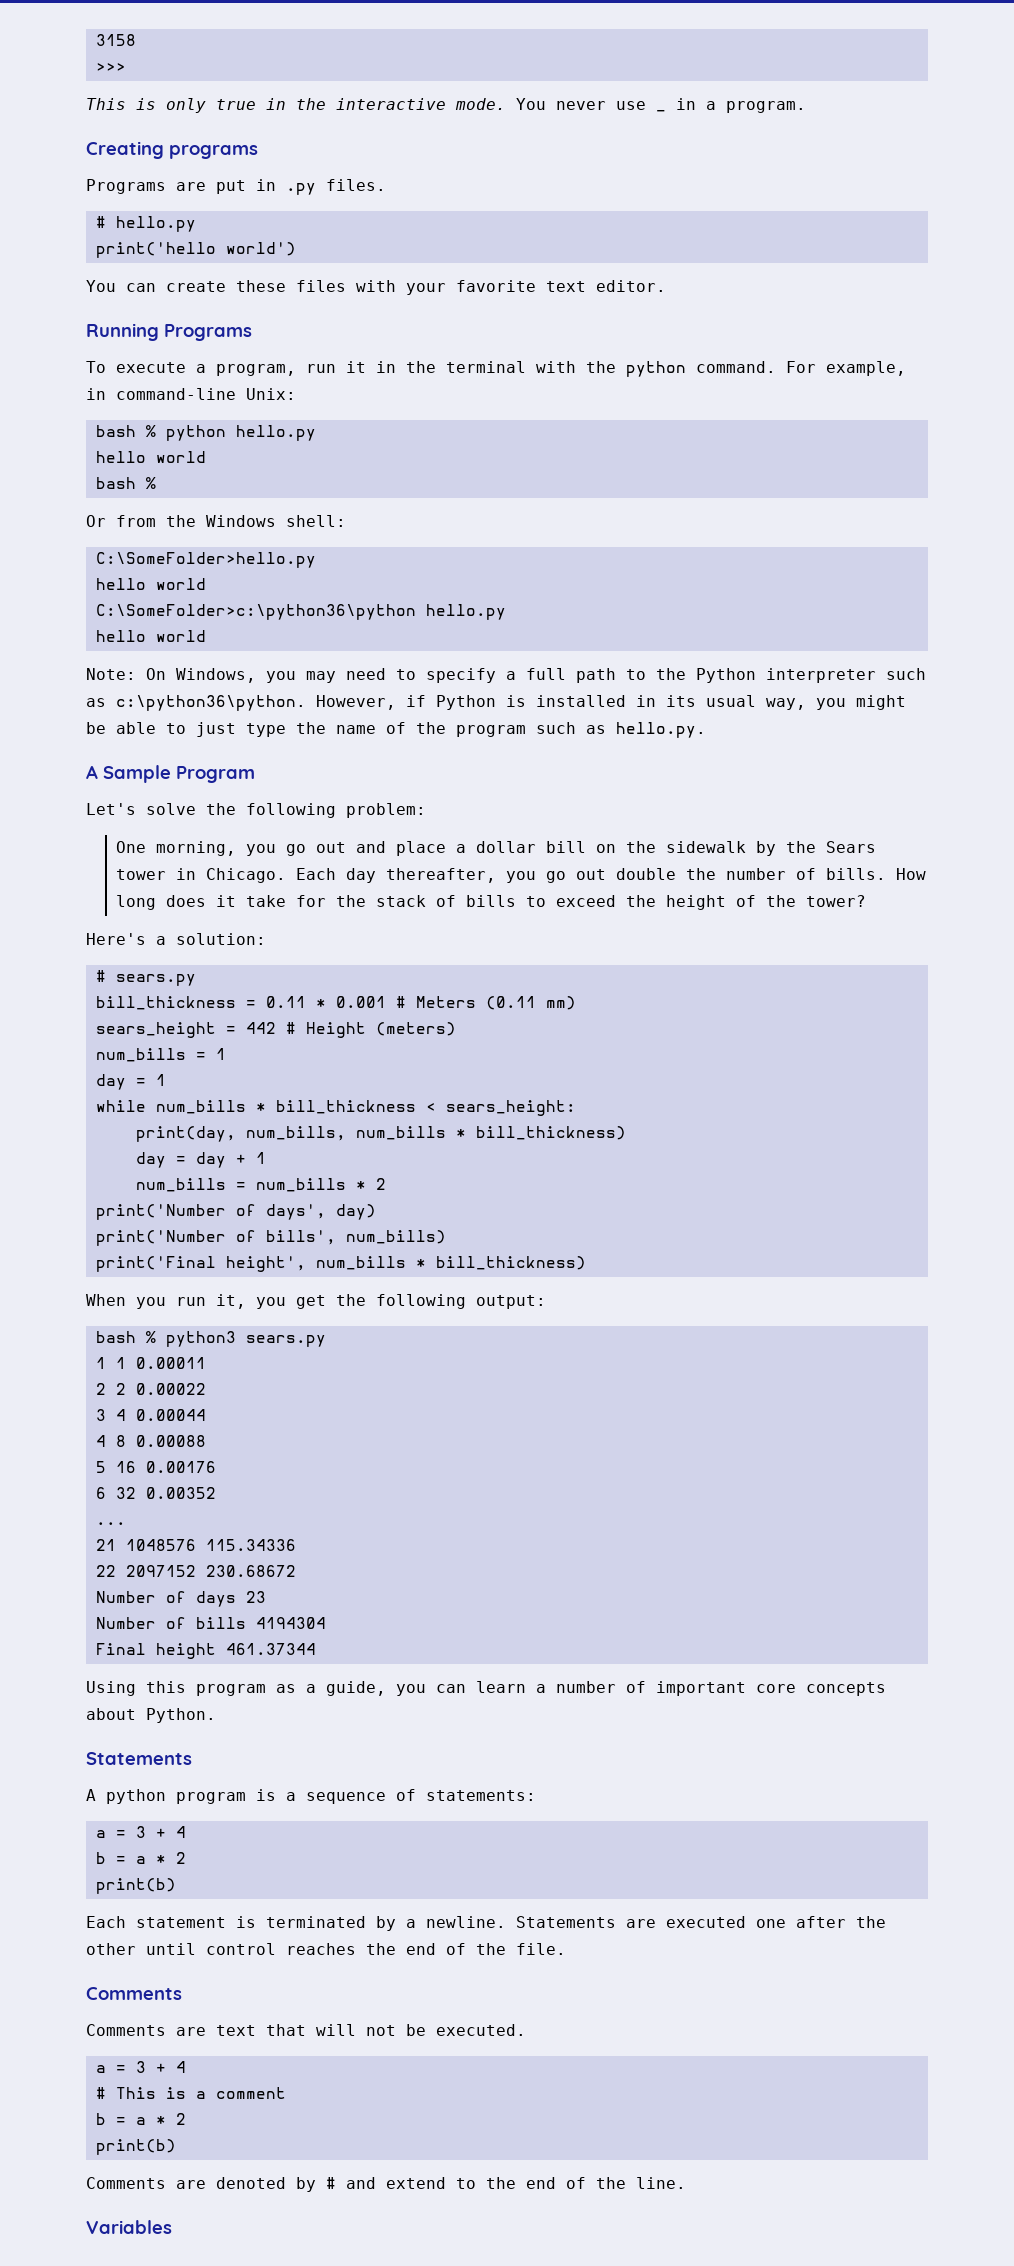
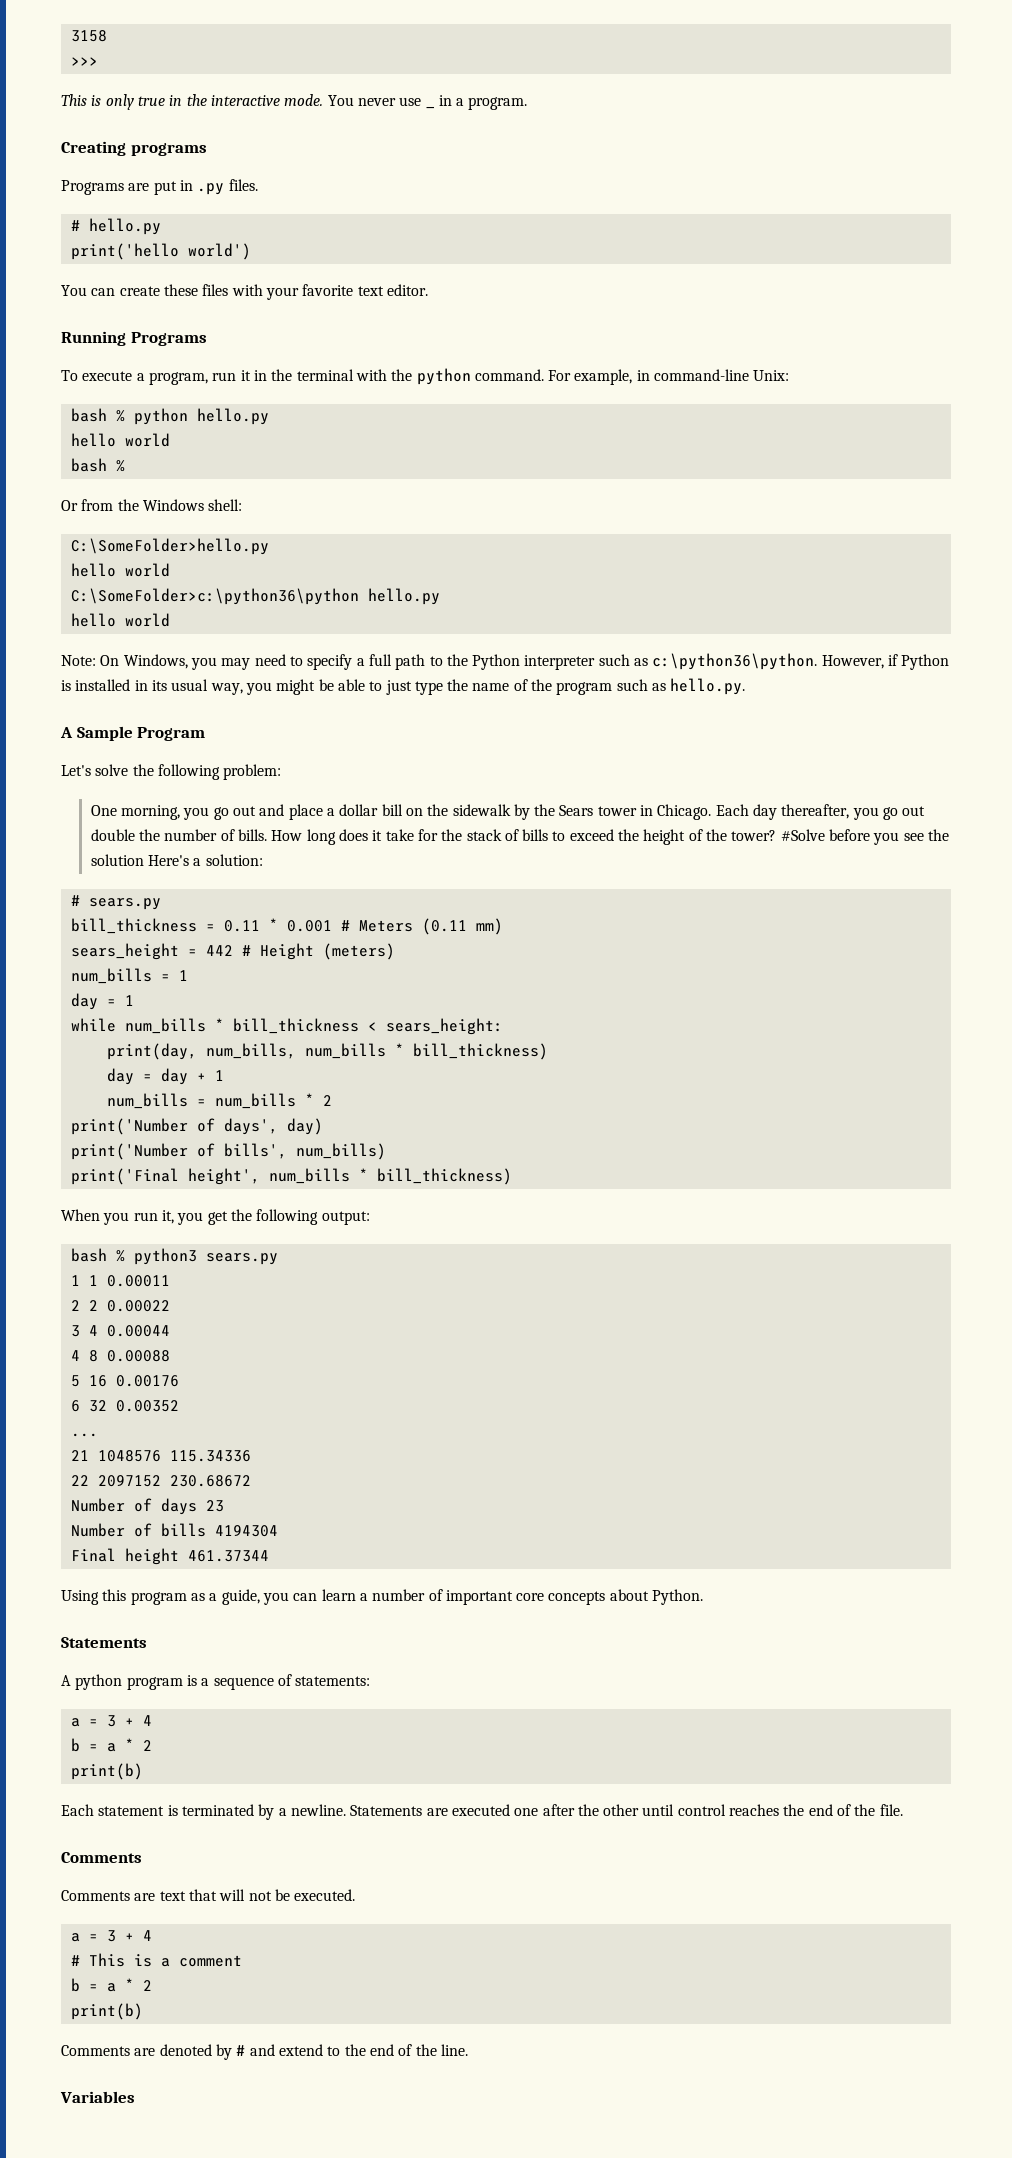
- How long does it take for the stack of bills to exceed the height of the tower?
- Here's a solution:
+ How long does it take for the stack of bills to exceed the height of the tower? #Solve before you see the solution Here's a solution:

